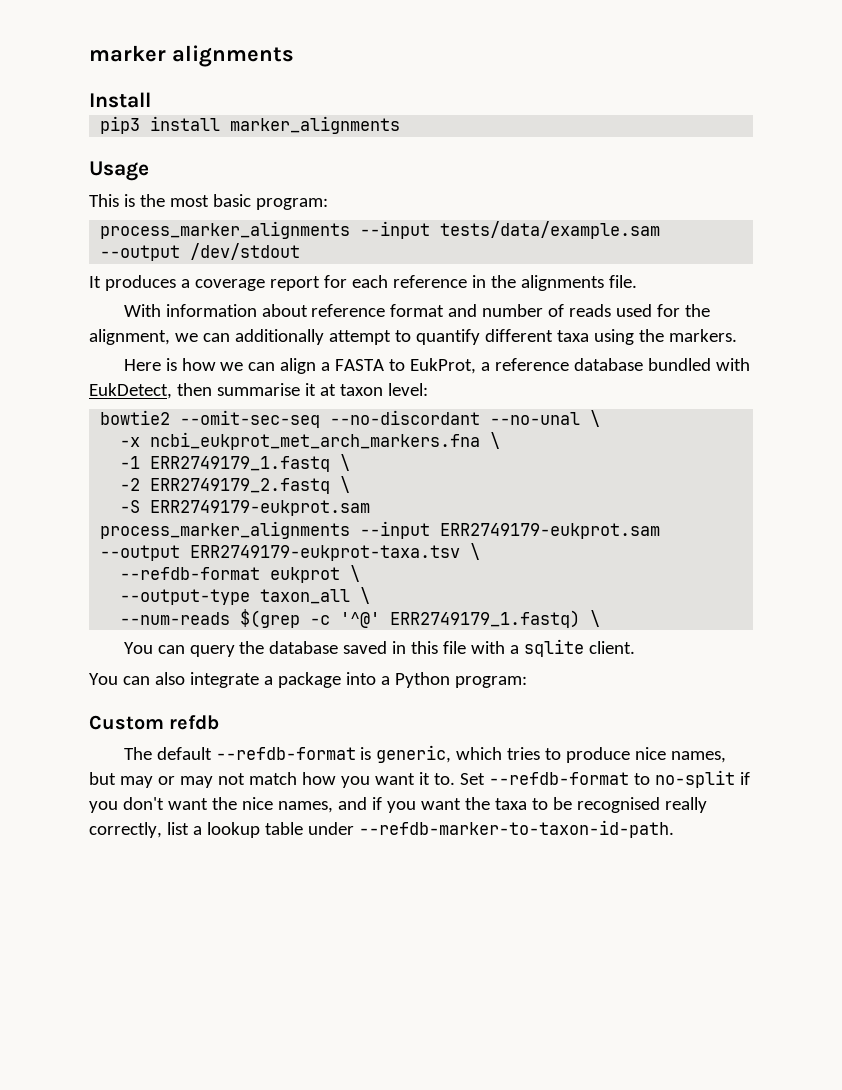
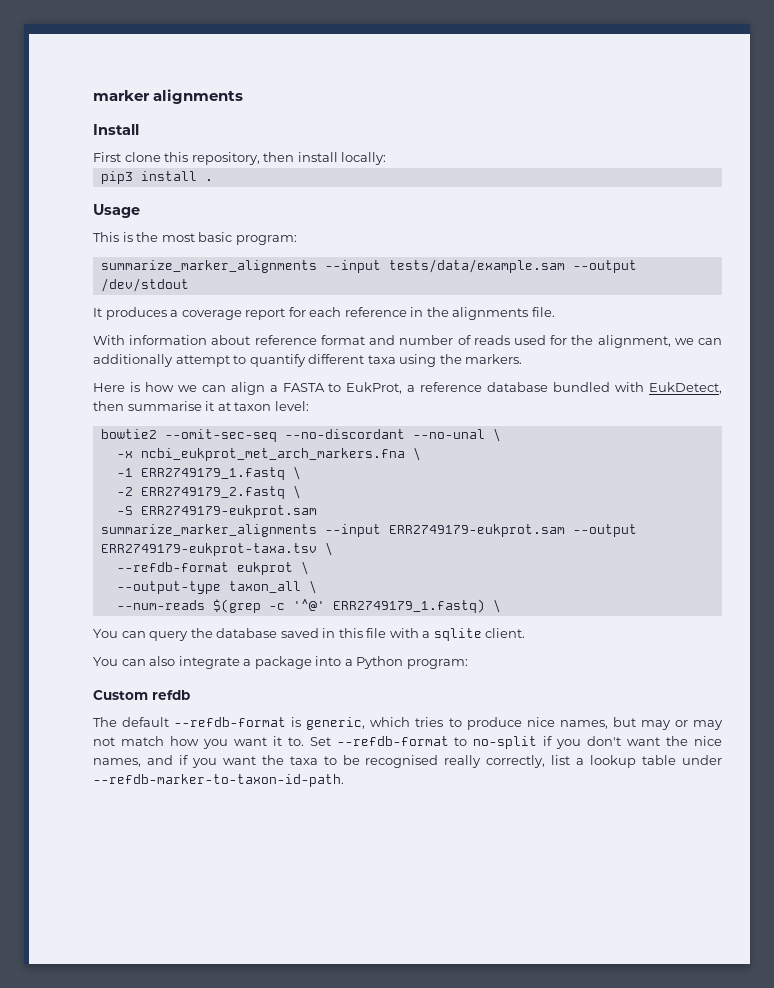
+ First clone this repository, then install locally:
- pip3 install marker_alignments
+ pip3 install .
- process_marker_alignments --input tests/data/example.sam --output /dev/stdout
+ summarize_marker_alignments --input tests/data/example.sam --output /dev/stdout
- process_marker_alignments --input ERR2749179-eukprot.sam --output ERR2749179-eukprot-taxa.tsv \
+ summarize_marker_alignments --input ERR2749179-eukprot.sam --output ERR2749179-eukprot-taxa.tsv \

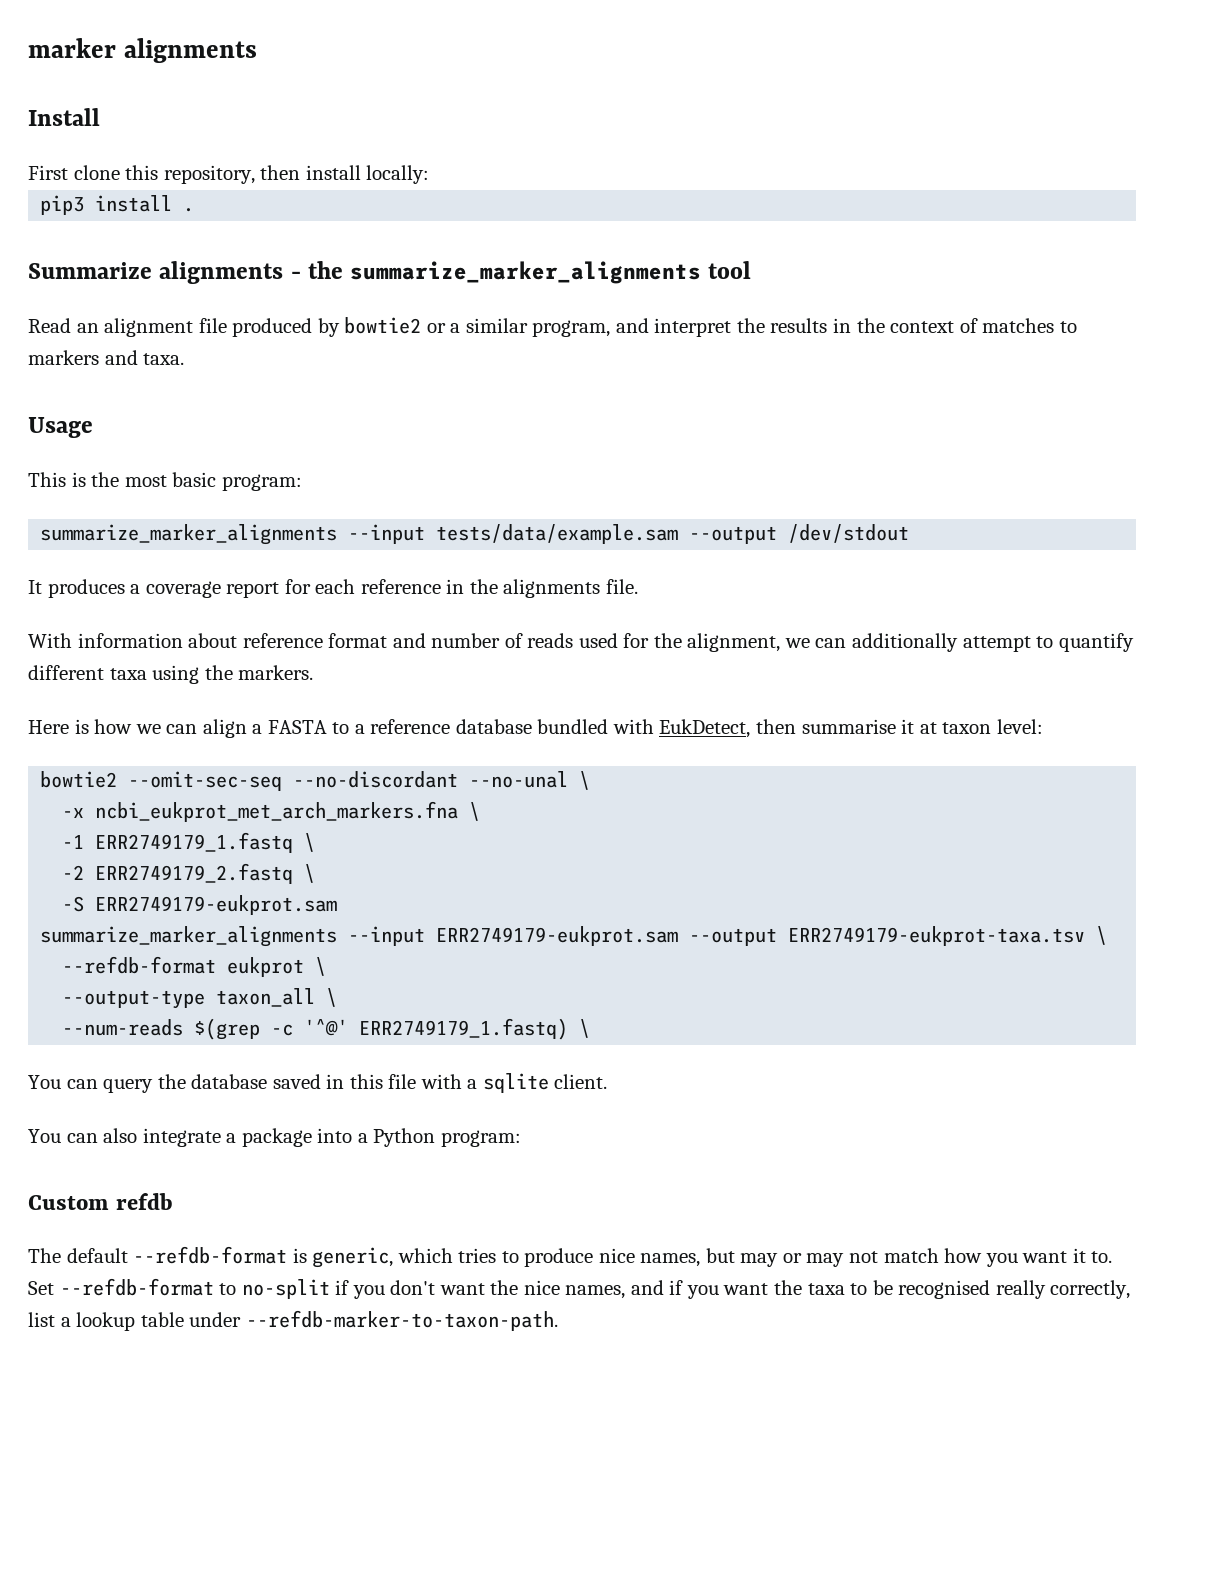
+ Summarize alignments - the summarize_marker_alignments tool
+ Read an alignment file produced by bowtie2 or a similar program, and interpret the results in the context of matches to markers and taxa.
- Here is how we can align a FASTA to EukProt, a reference database bundled with EukDetect, then summarise it at taxon level:
+ Here is how we can align a FASTA to a reference database bundled with EukDetect, then summarise it at taxon level:
- Set --refdb-format to no-split if you don't want the nice names, and if you want the taxa to be recognised really correctly, list a lookup table under --refdb-marker-to-taxon-id-path.
+ Set --refdb-format to no-split if you don't want the nice names, and if you want the taxa to be recognised really correctly, list a lookup table under --refdb-marker-to-taxon-path.

